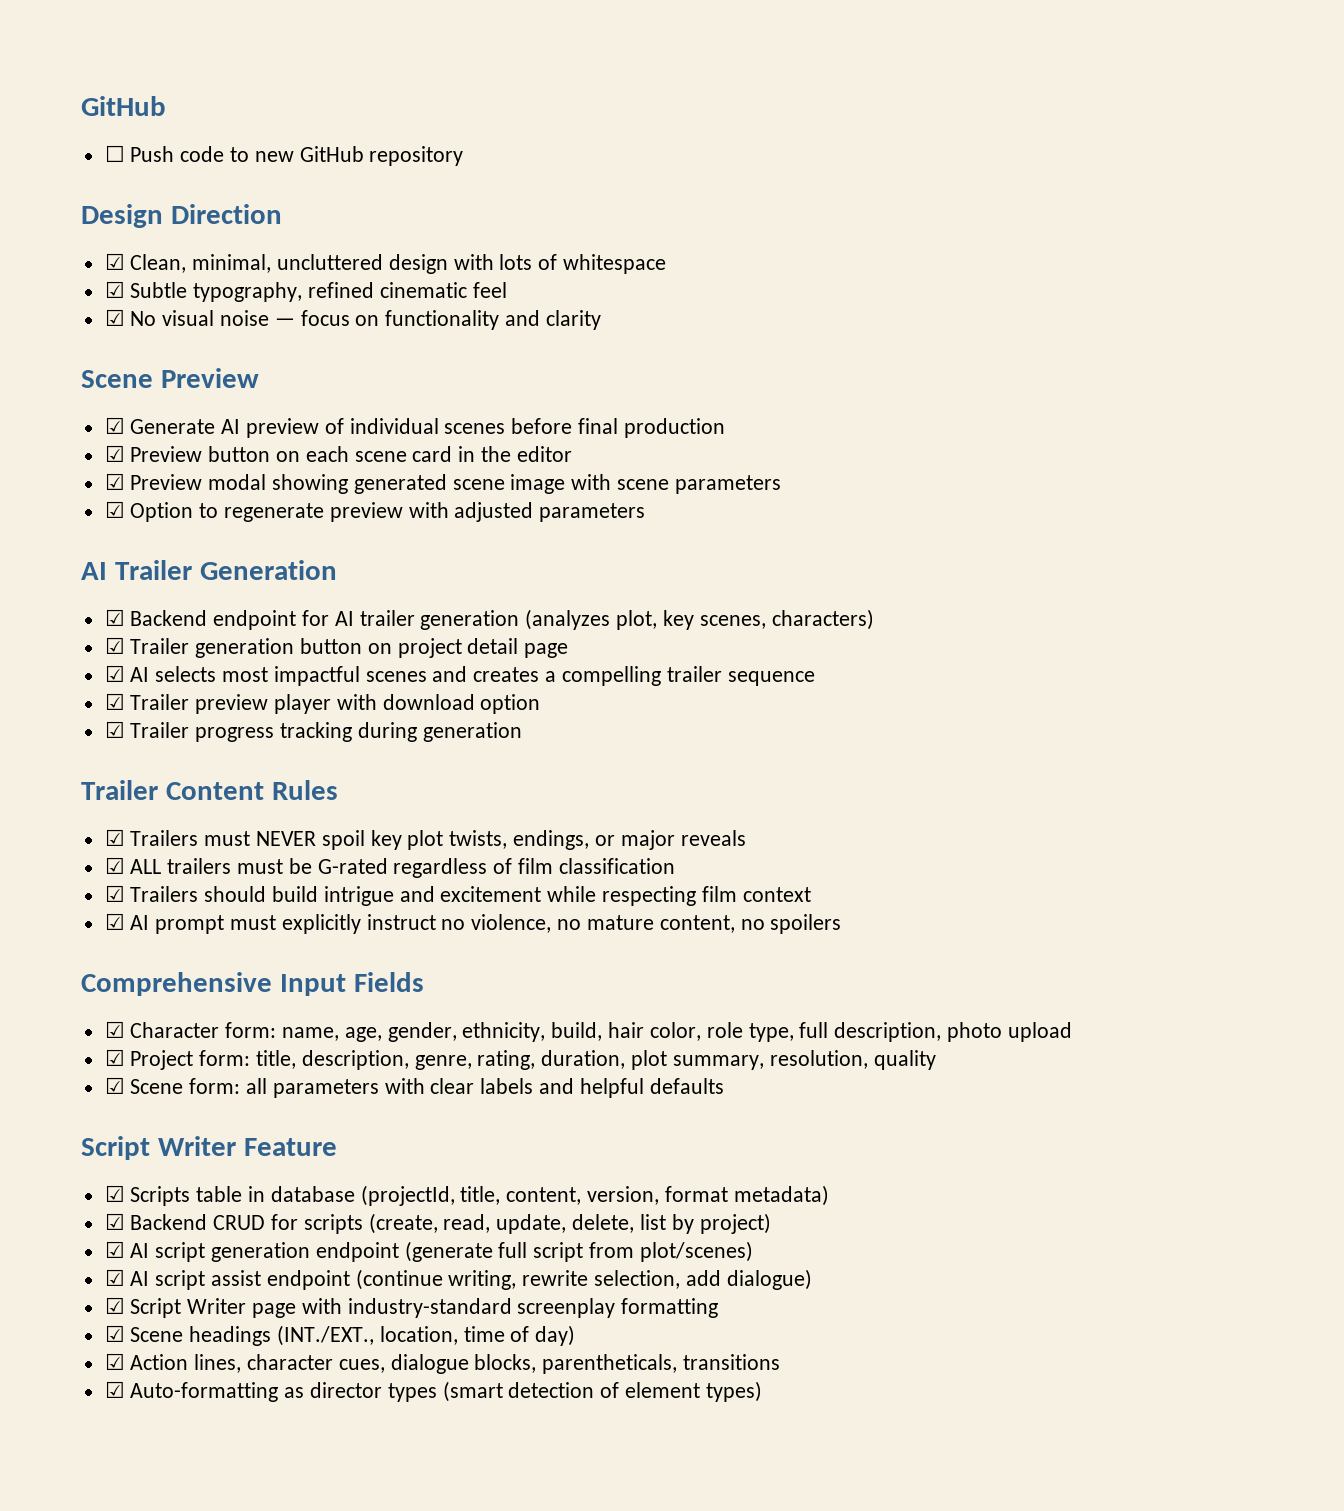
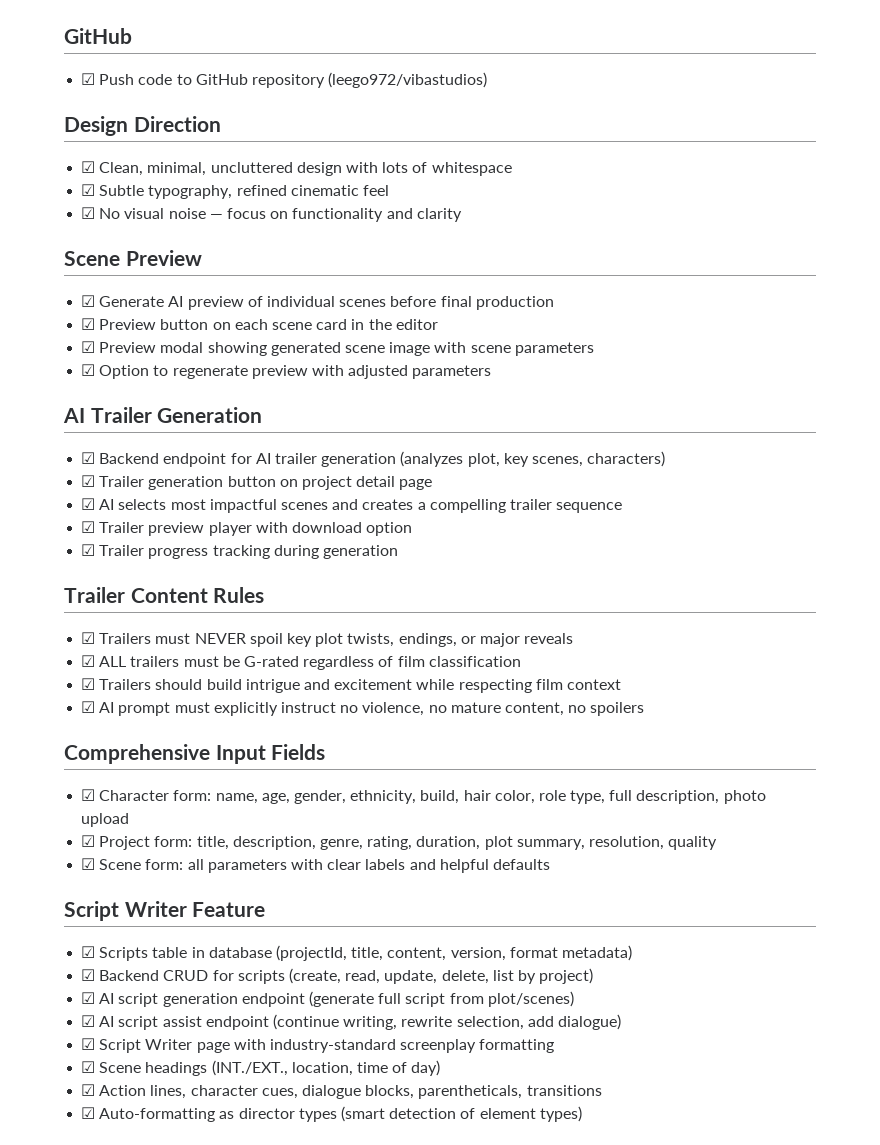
- ☐ Push code to new GitHub repository
+ ☑ Push code to GitHub repository (leego972/vibastudios)

